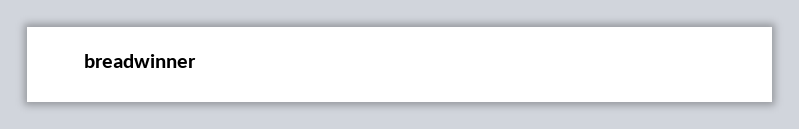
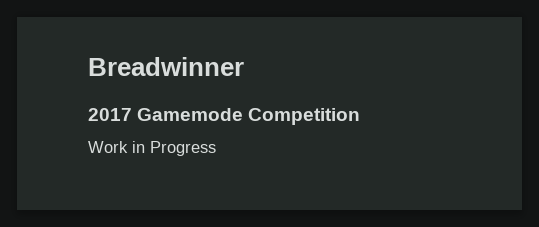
- breadwinner
+ Breadwinner
+ 2017 Gamemode Competition
+ Work in Progress

